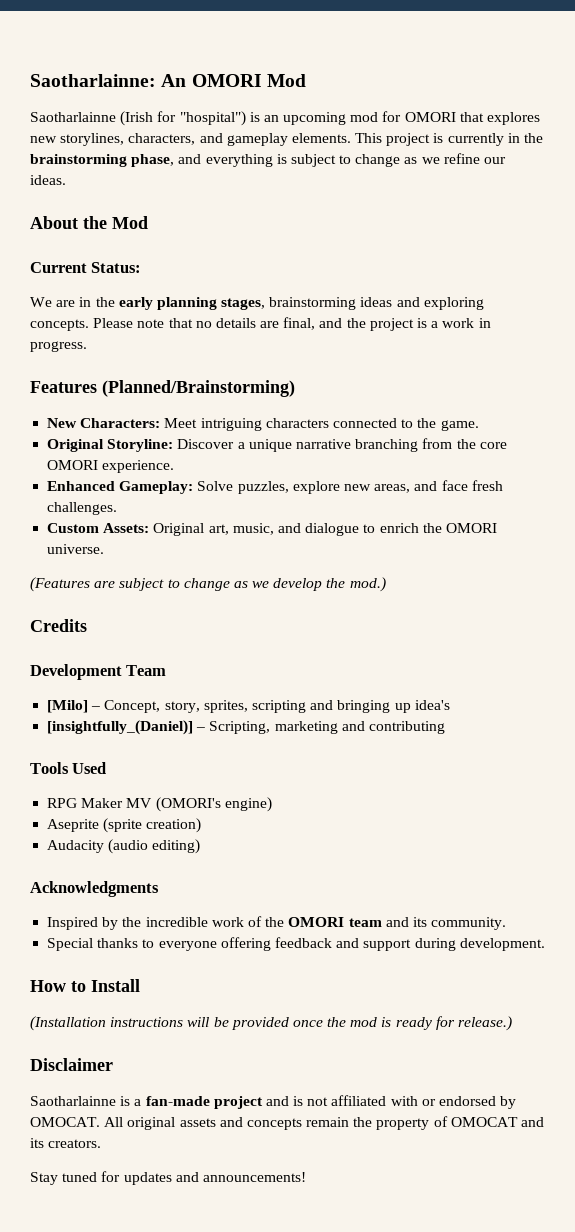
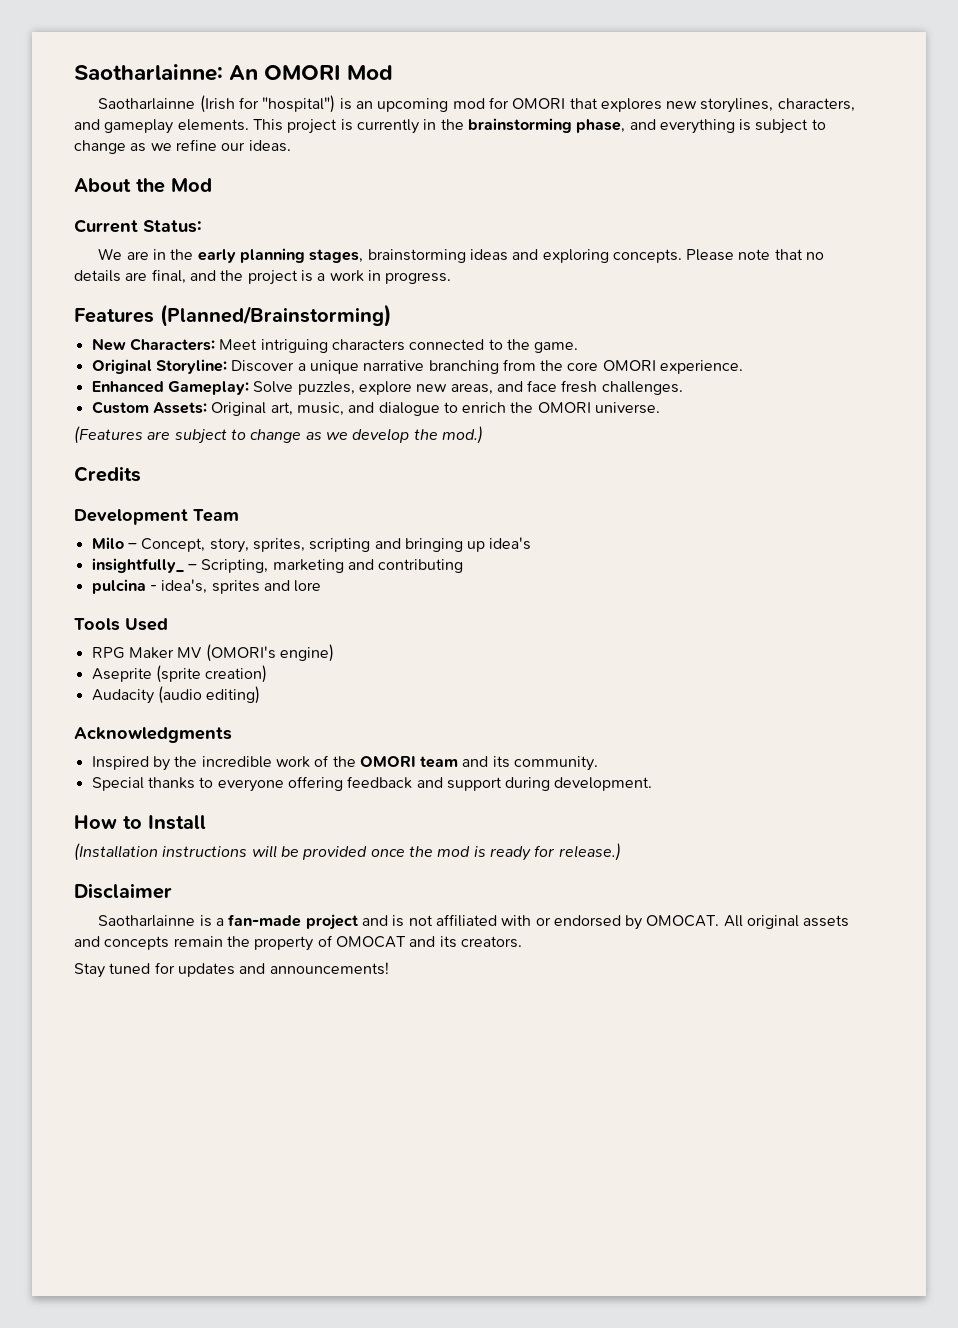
- [Milo] – Concept, story, sprites, scripting and bringing up idea's
+ Milo – Concept, story, sprites, scripting and bringing up idea's
- [insightfully_(Daniel)] – Scripting, marketing and contributing
+ insightfully_ – Scripting, marketing and contributing
+ pulcina - idea's, sprites and lore

